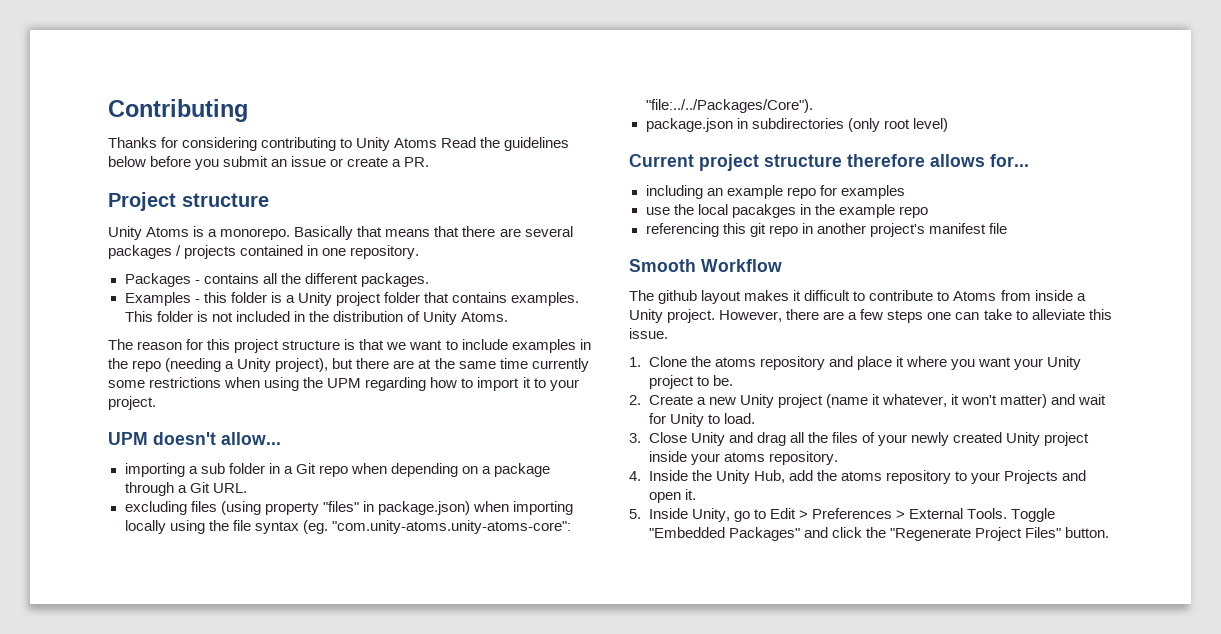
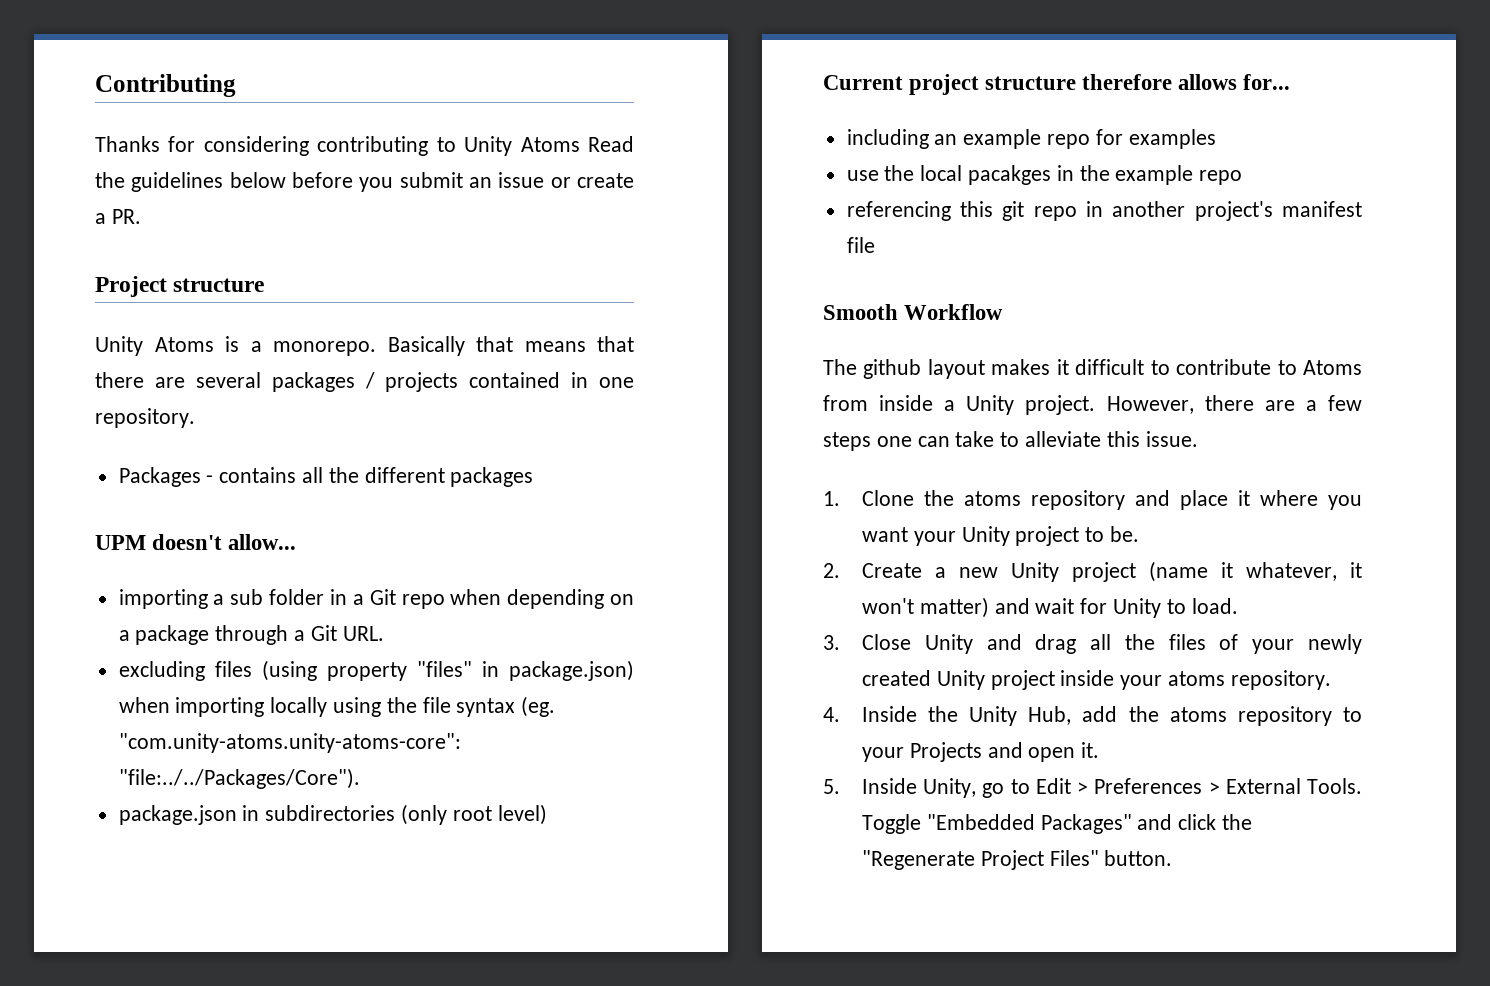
- Packages - contains all the different packages.
- Examples - this folder is a Unity project folder that contains examples. This folder is not included in the distribution of Unity Atoms.
- The reason for this project structure is that we want to include examples in the repo (needing a Unity project), but there are at the same time currently some restrictions when using the UPM regarding how to import it to your project.
+ Packages - contains all the different packages

